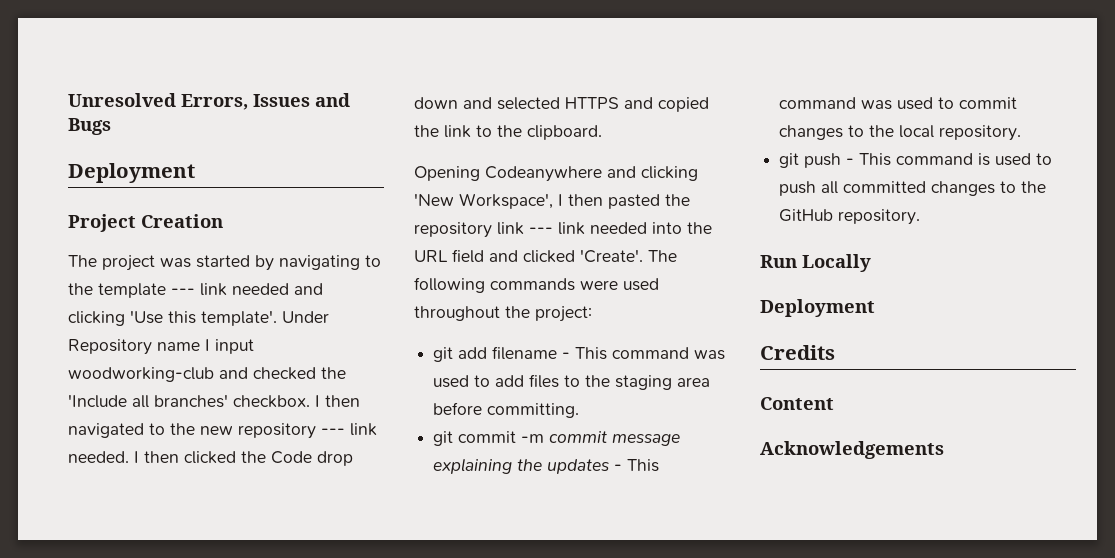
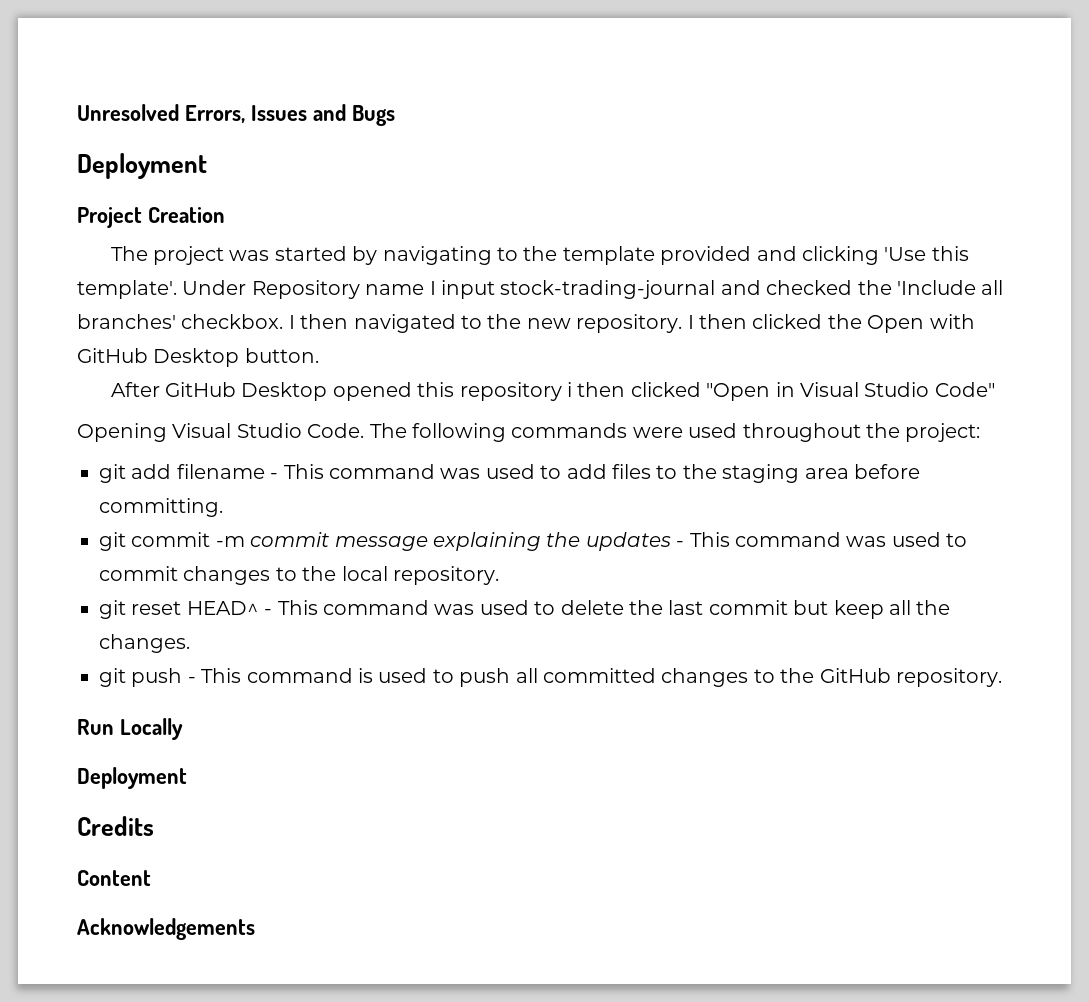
- The project was started by navigating to the template --- link needed and clicking 'Use this template'.
+ The project was started by navigating to the template provided and clicking 'Use this template'.
- Under Repository name I input woodworking-club and checked the 'Include all branches' checkbox.
+ Under Repository name I input stock-trading-journal and checked the 'Include all branches' checkbox.
- I then navigated to the new repository --- link needed. I then clicked the Code drop down and selected HTTPS and copied the link to the clipboard.
- Opening Codeanywhere and clicking 'New Workspace', I then pasted the repository link --- link needed into the URL field and clicked 'Create'.
+ I then navigated to the new repository. I then clicked the Open with GitHub Desktop button.
+ After GitHub Desktop opened this repository i then clicked "Open in Visual Studio Code"
+ Opening Visual Studio Code.
+ git reset HEAD^ - This command was used to delete the last commit but keep all the changes.

